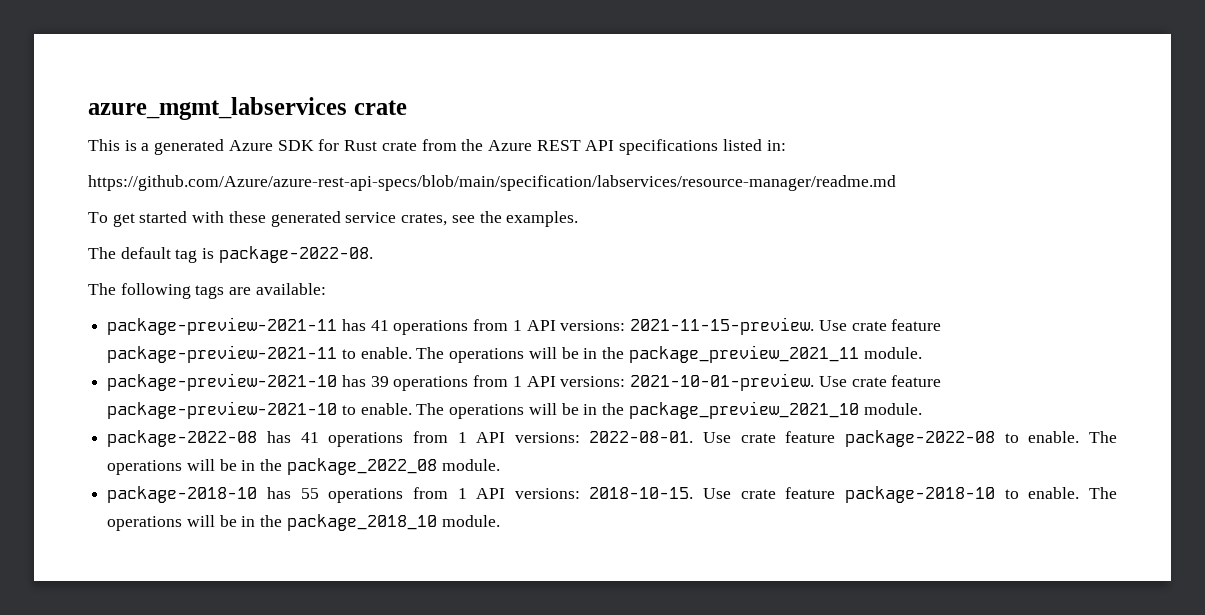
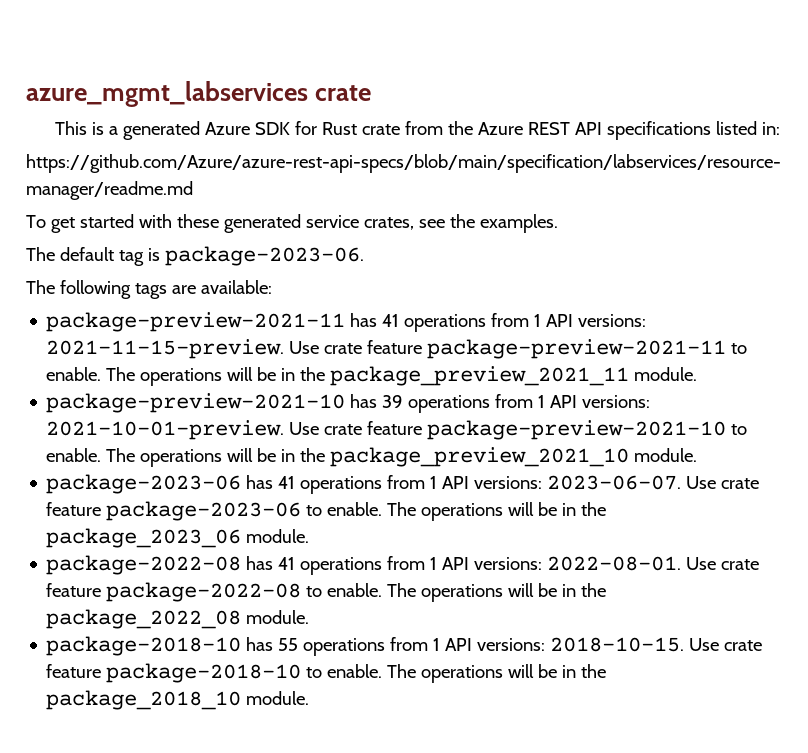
- The default tag is package-2022-08.
+ The default tag is package-2023-06.
+ package-2023-06 has 41 operations from 1 API versions: 2023-06-07. Use crate feature package-2023-06 to enable. The operations will be in the package_2023_06 module.

